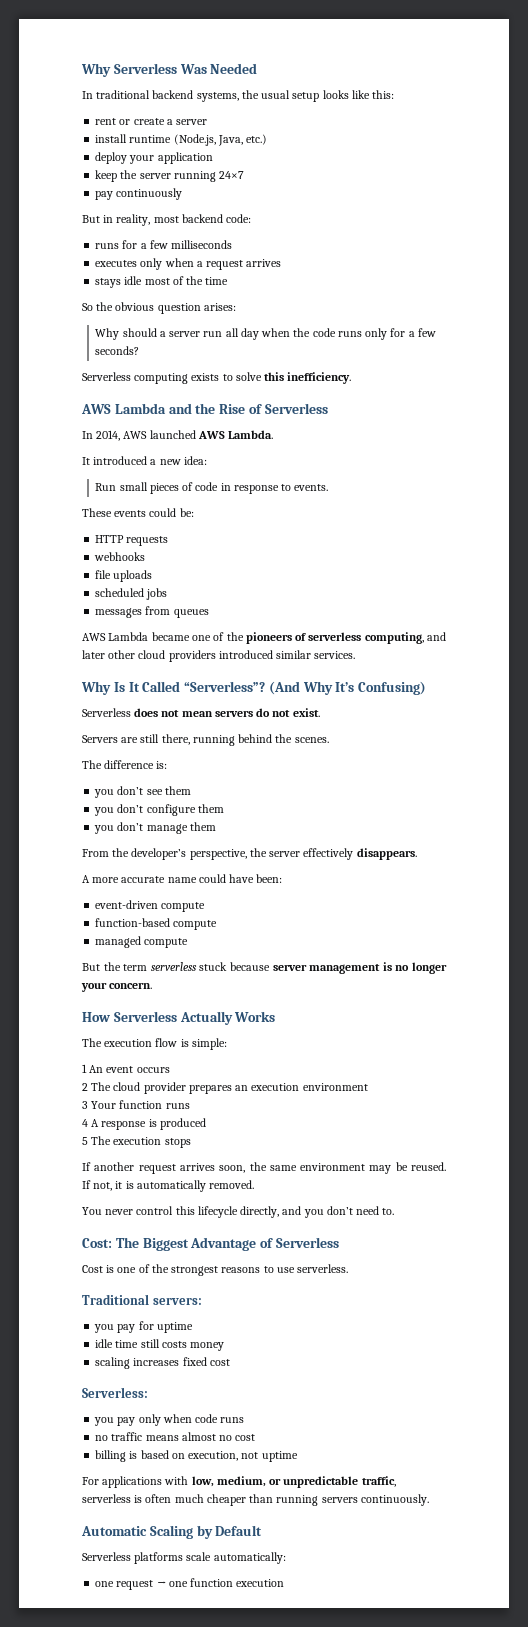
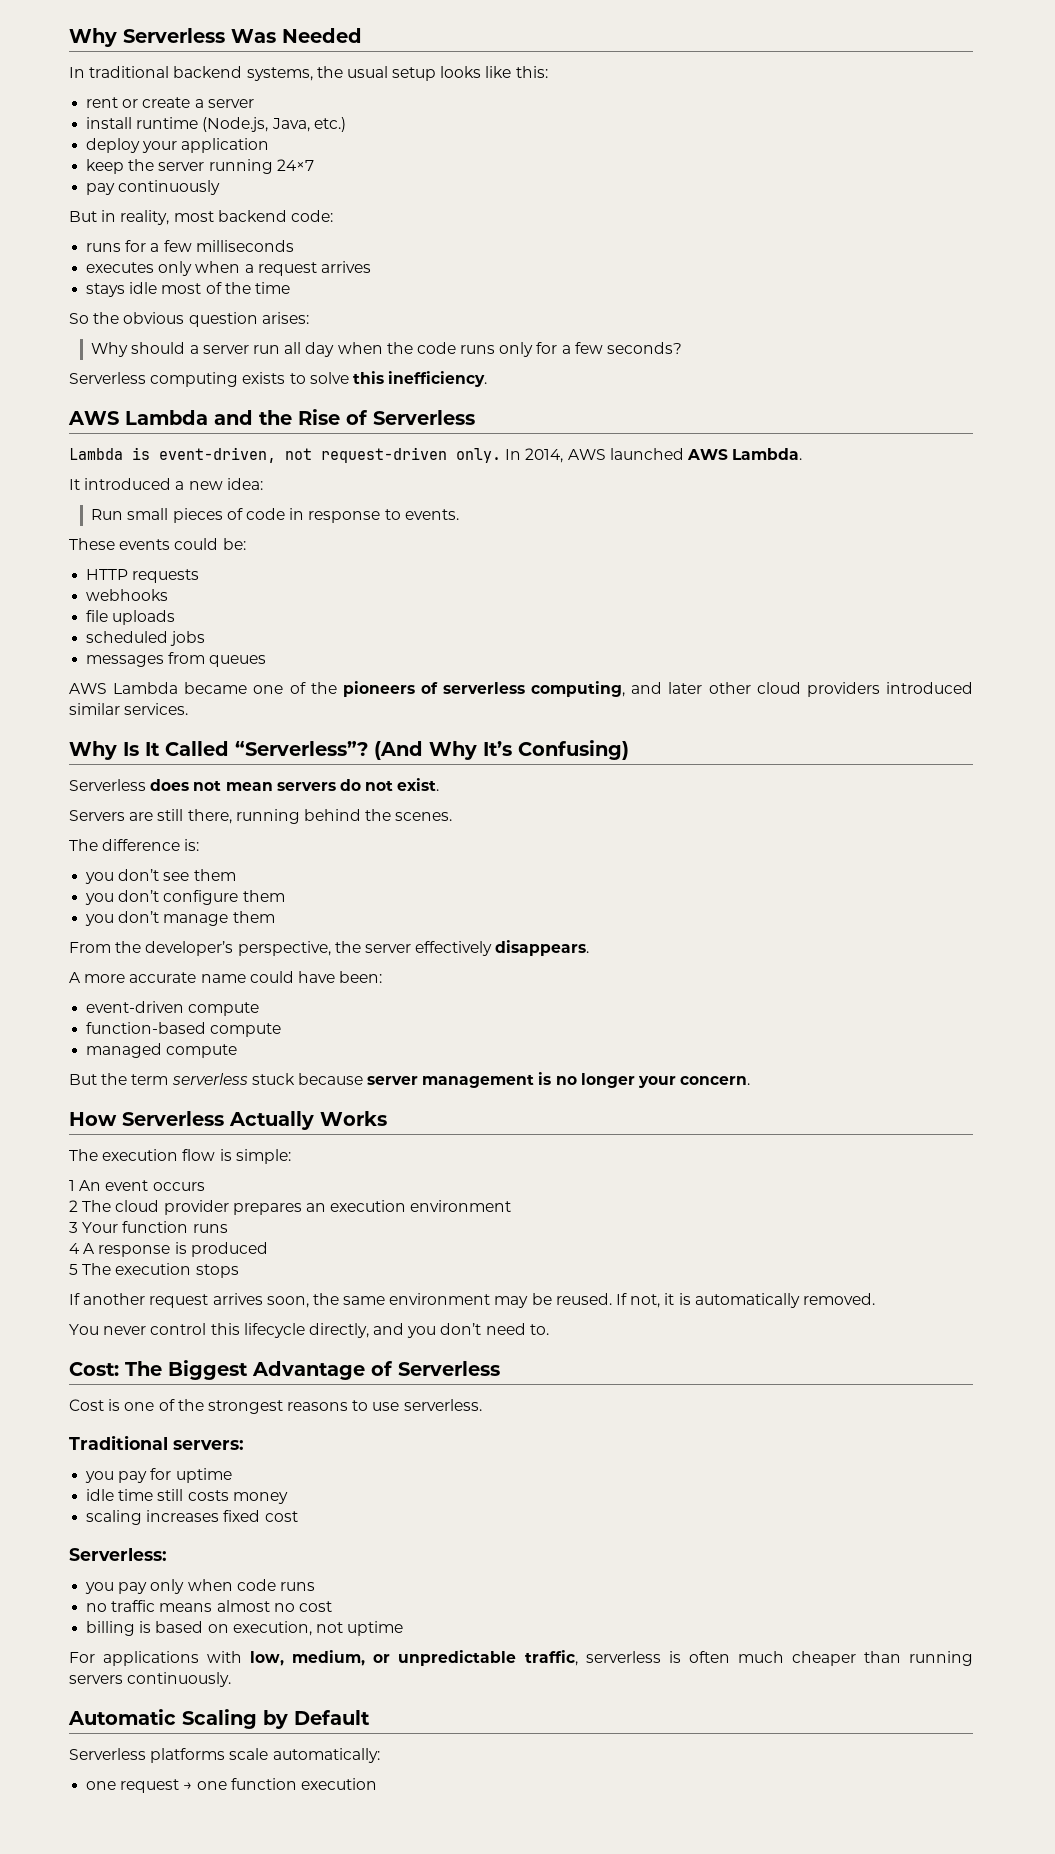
+ Lambda is event-driven, not request-driven only.

